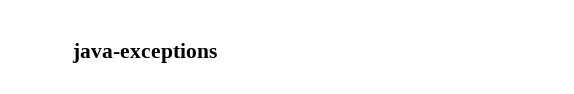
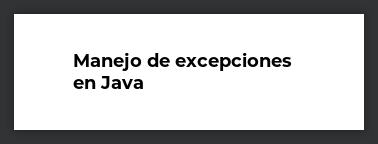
- java-exceptions
+ Manejo de excepciones en Java

